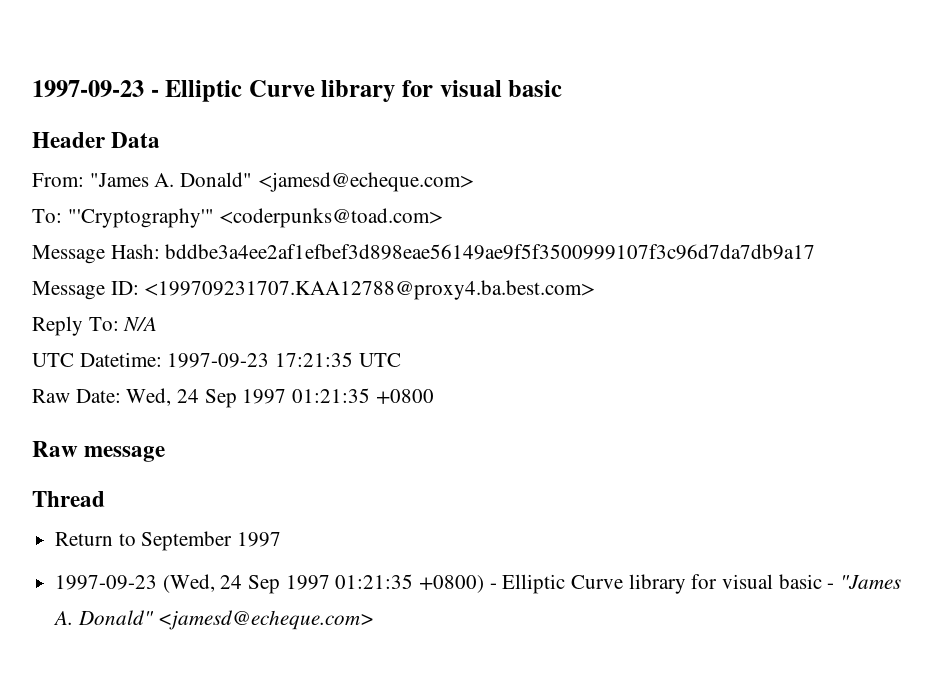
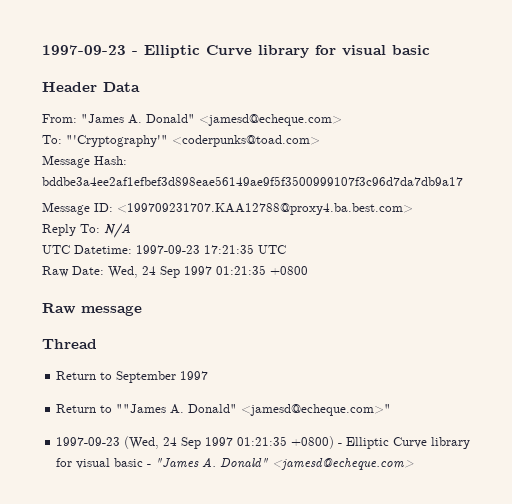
+ Return to ""James A. Donald" <jamesd@echeque.com>"

